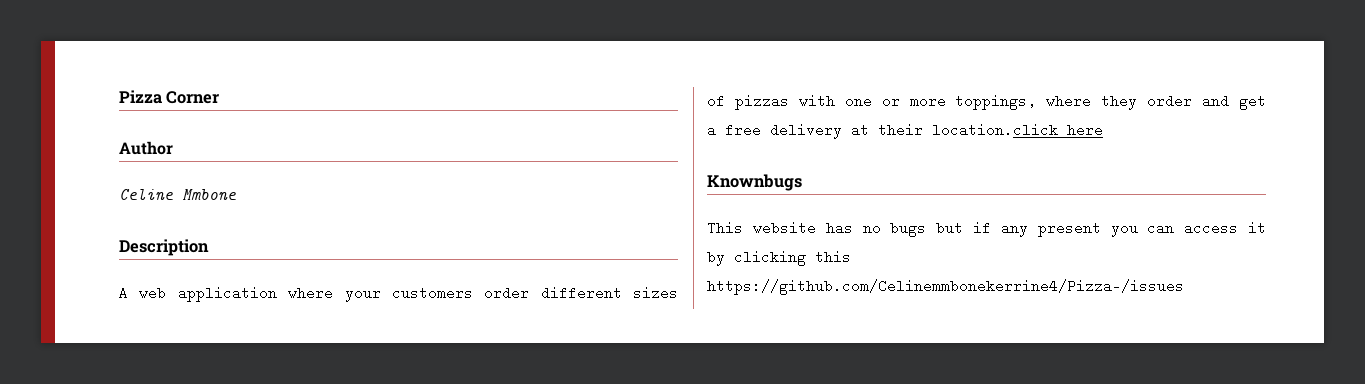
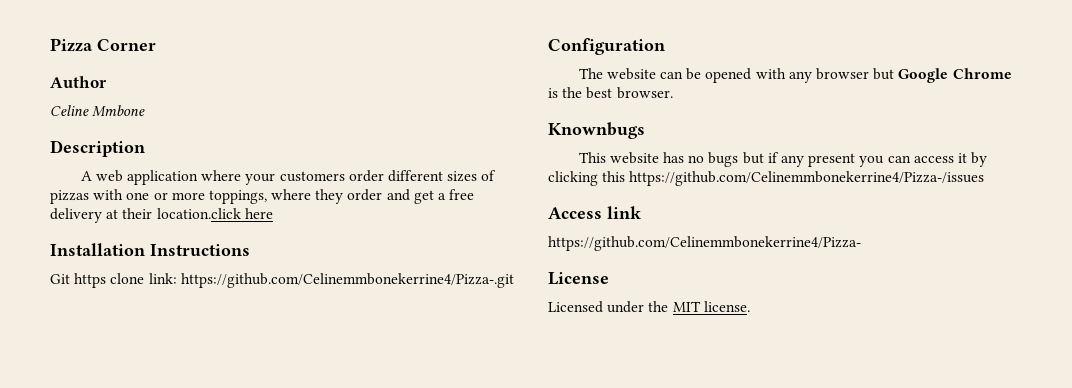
+ Installation Instructions
+ Git https clone link: https://github.com/Celinemmbonekerrine4/Pizza-.git
+ Configuration
+ The website can be opened with any browser but Google Chrome is the best browser.
+ Access link
+ https://github.com/Celinemmbonekerrine4/Pizza-
+ License
+ Licensed under the MIT license.

